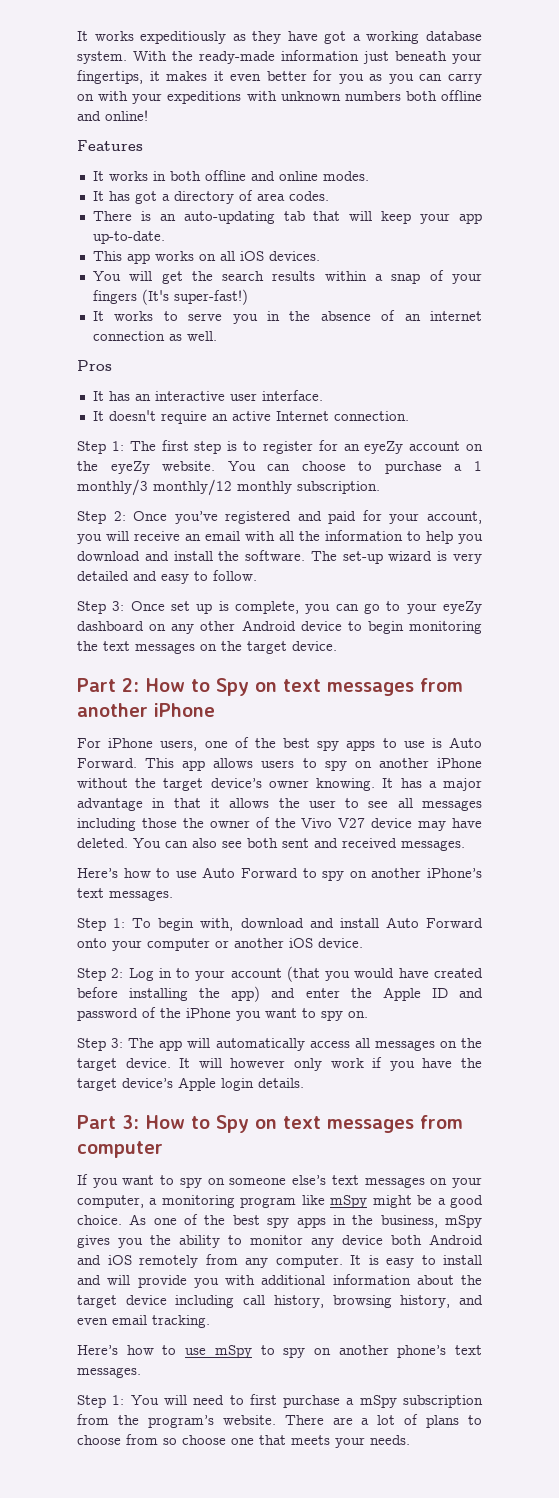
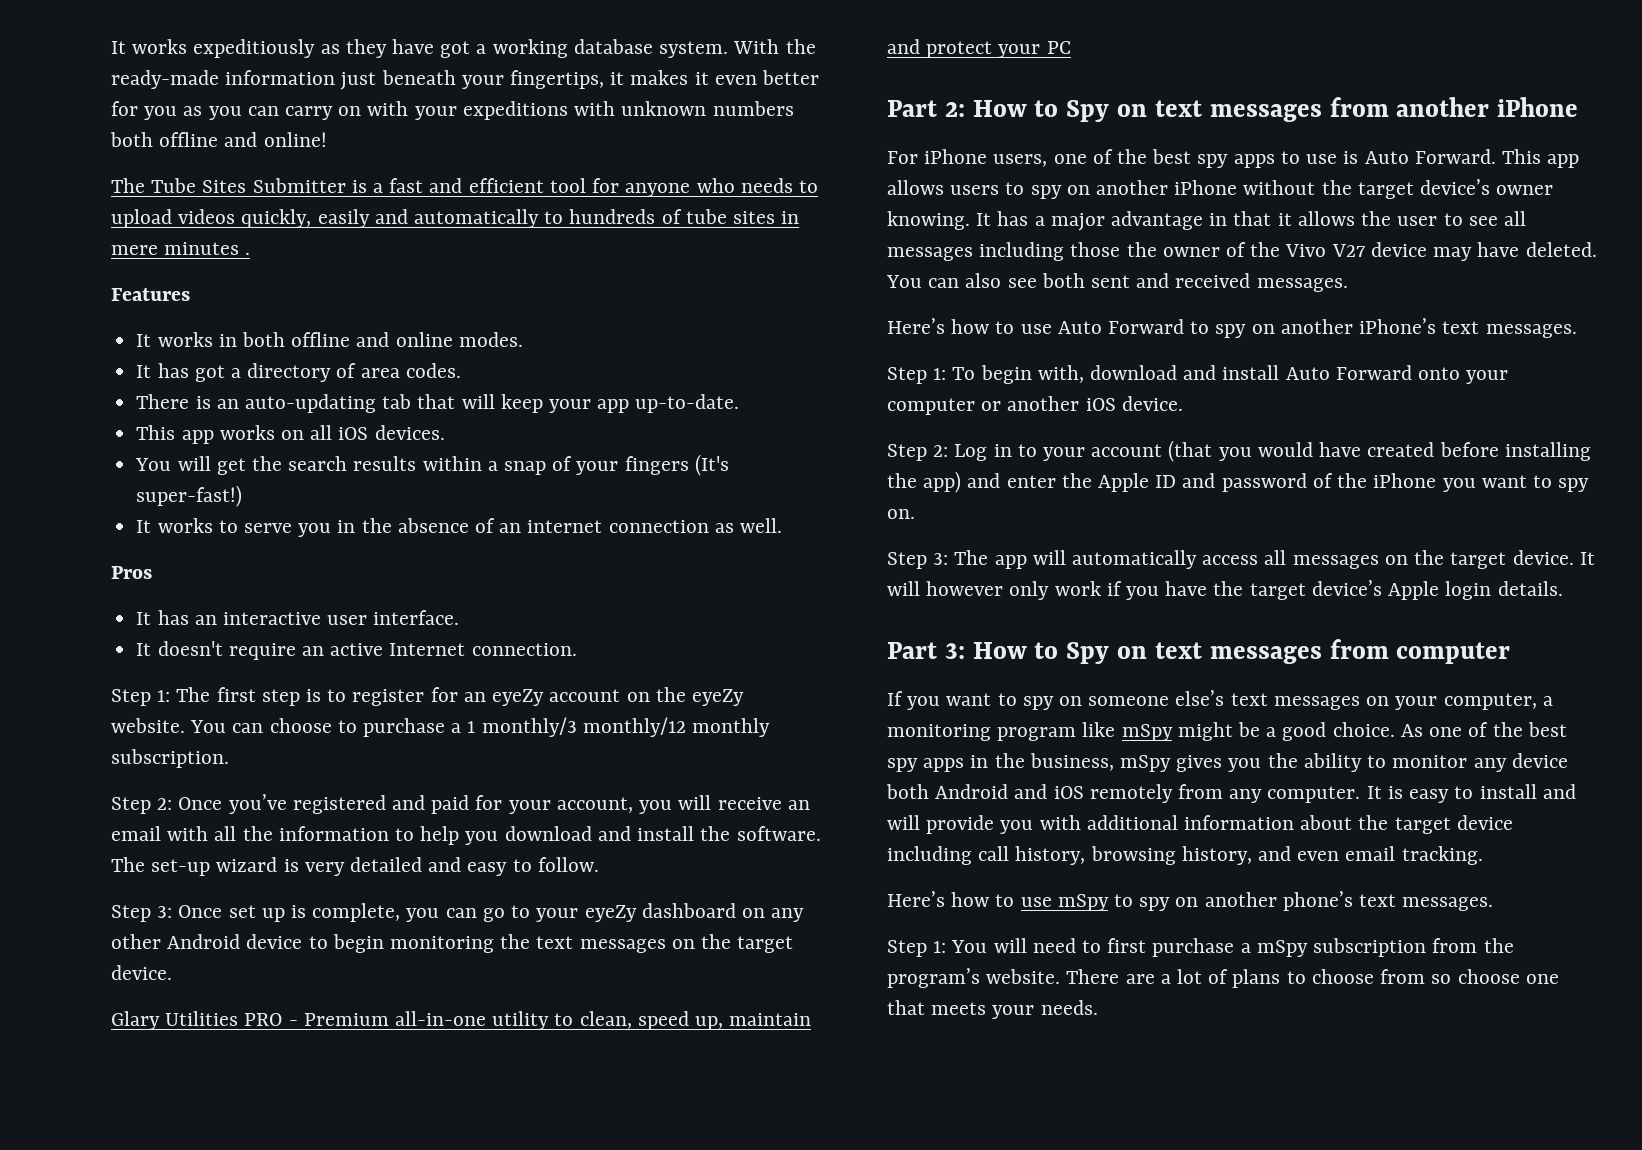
+ The Tube Sites Submitter is a fast and efficient tool for anyone who needs to upload videos quickly, easily and automatically to hundreds of tube sites in mere minutes .
+ Glary Utilities PRO - Premium all-in-one utility to clean, speed up, maintain and protect your PC

